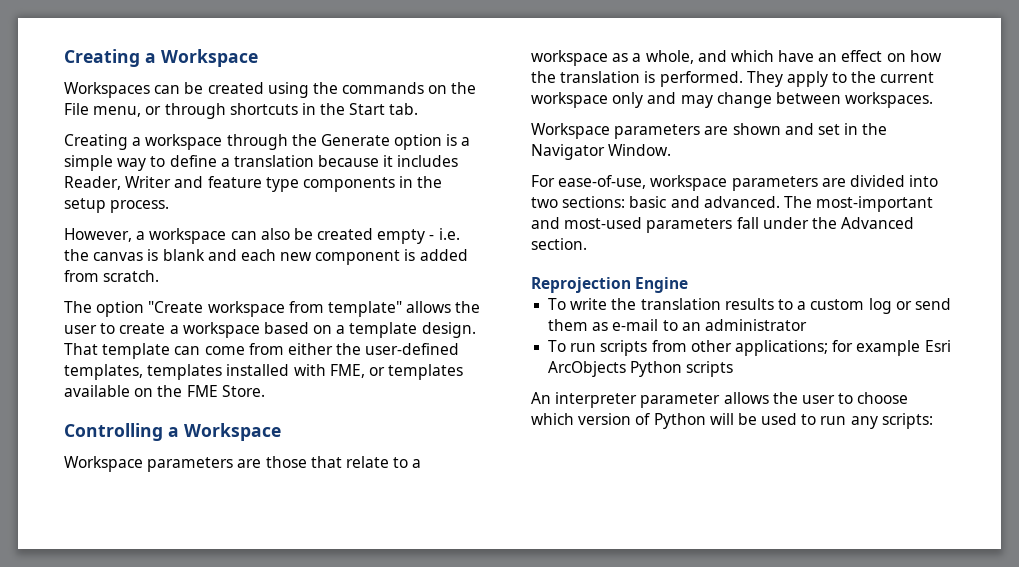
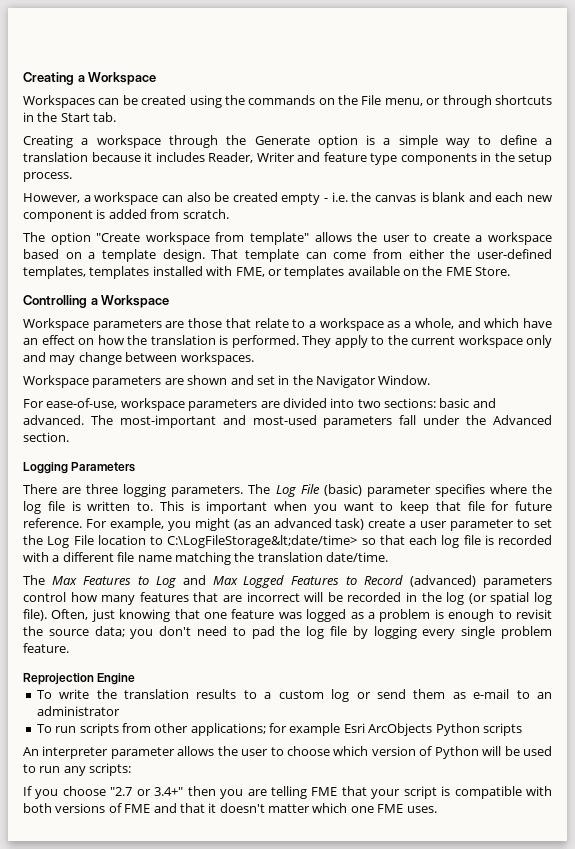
+ Logging Parameters
+ There are three logging parameters. The Log File (basic) parameter specifies where the log file is written to. This is important when you want to keep that file for future reference. For example, you might (as an advanced task) create a user parameter to set the Log File location to C:\LogFileStorage&lt;date/time> so that each log file is recorded with a different file name matching the translation date/time.
+ The Max Features to Log and Max Logged Features to Record (advanced) parameters control how many features that are incorrect will be recorded in the log (or spatial log file). Often, just knowing that one feature was logged as a problem is enough to revisit the source data; you don't need to pad the log file by logging every single problem feature.
+ If you choose "2.7 or 3.4+" then you are telling FME that your script is compatible with both versions of FME and that it doesn't matter which one FME uses.

